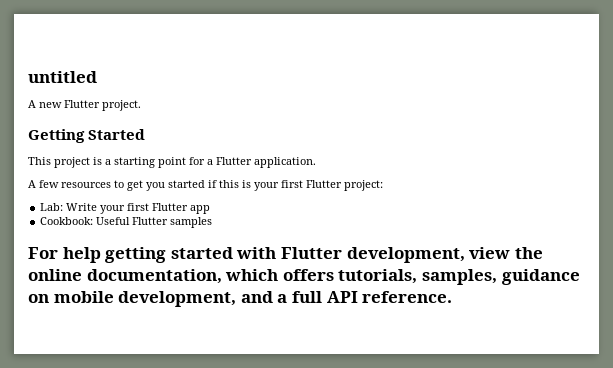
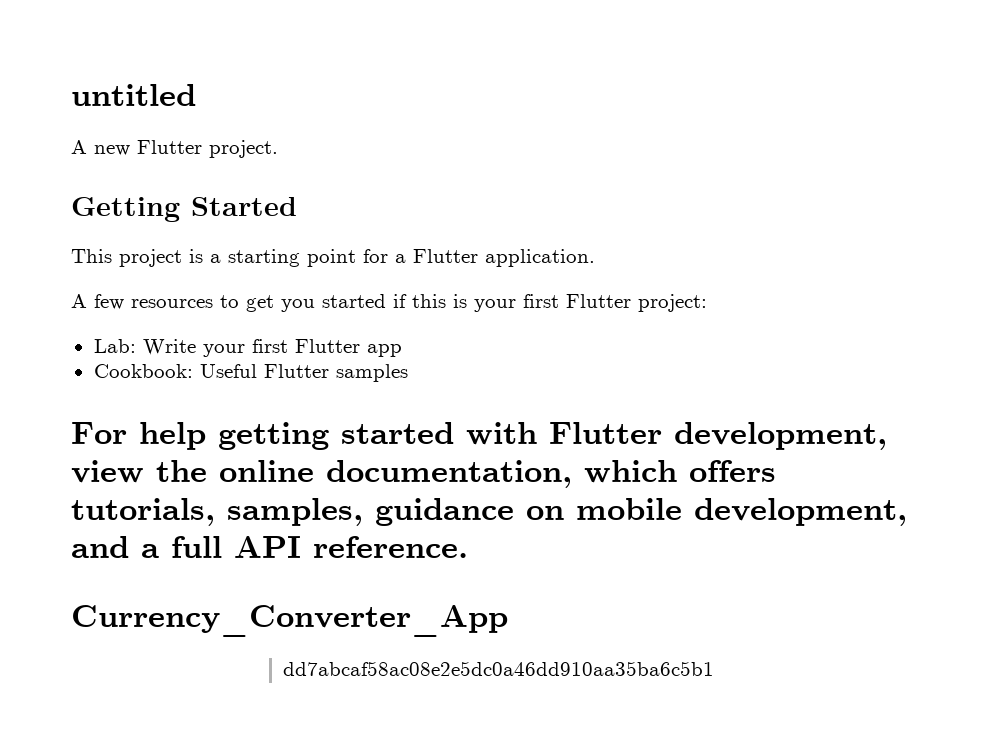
+ Currency_Converter_App
+ dd7abcaf58ac08e2e5dc0a46dd910aa35ba6c5b1

